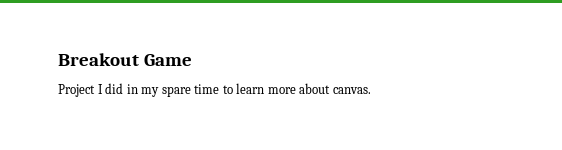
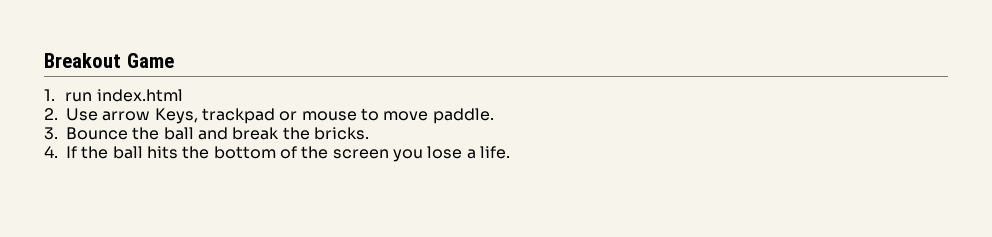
- Project I did in my spare time to learn more about canvas.
+ 1. run index.html
+ 2. Use arrow Keys, trackpad or mouse to move paddle.
+ 3. Bounce the ball and break the bricks.
+ 4. If the ball hits the bottom of the screen you lose a life.

